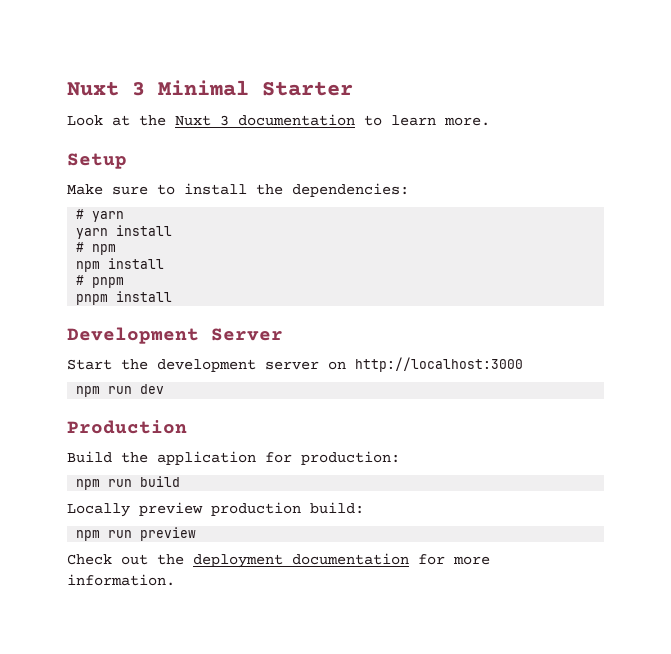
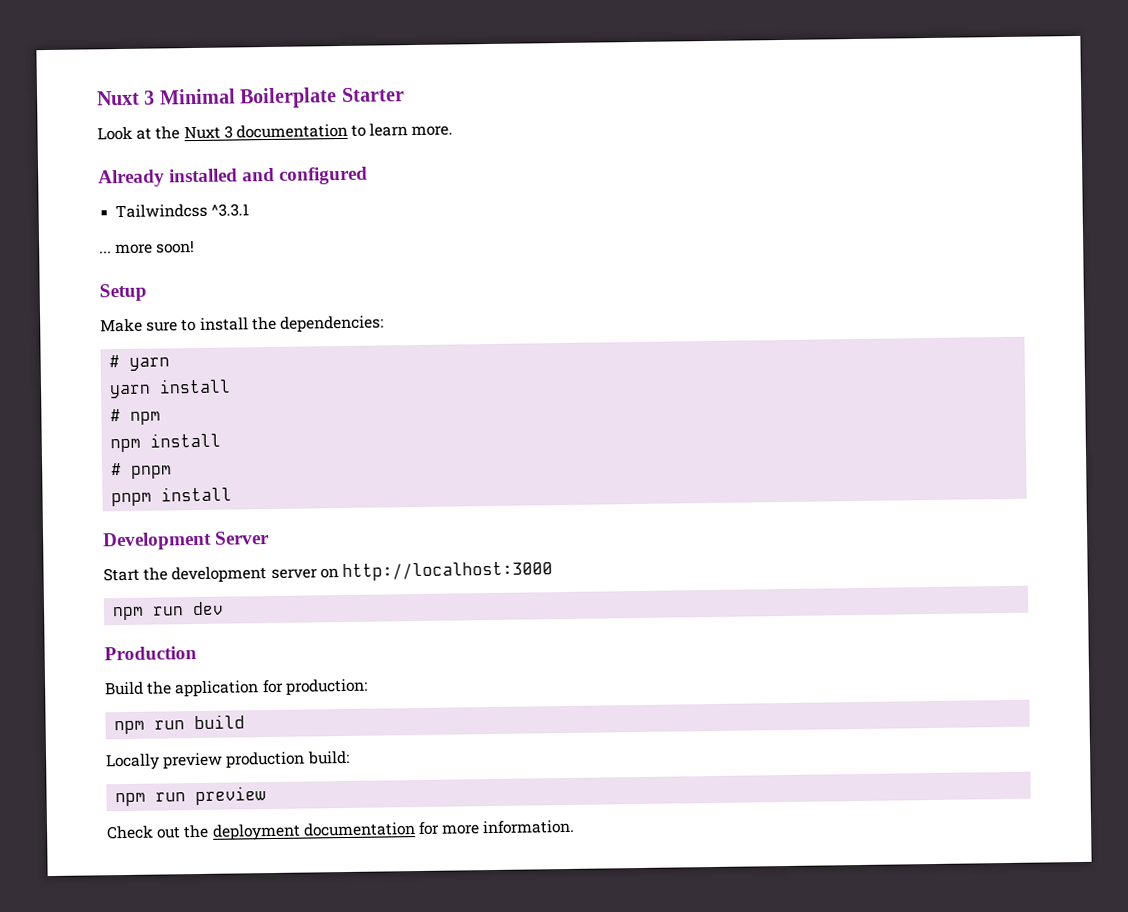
- Nuxt 3 Minimal Starter
+ Nuxt 3 Minimal Boilerplate Starter
+ Already installed and configured
+ Tailwindcss ^3.3.1
+ ... more soon!

